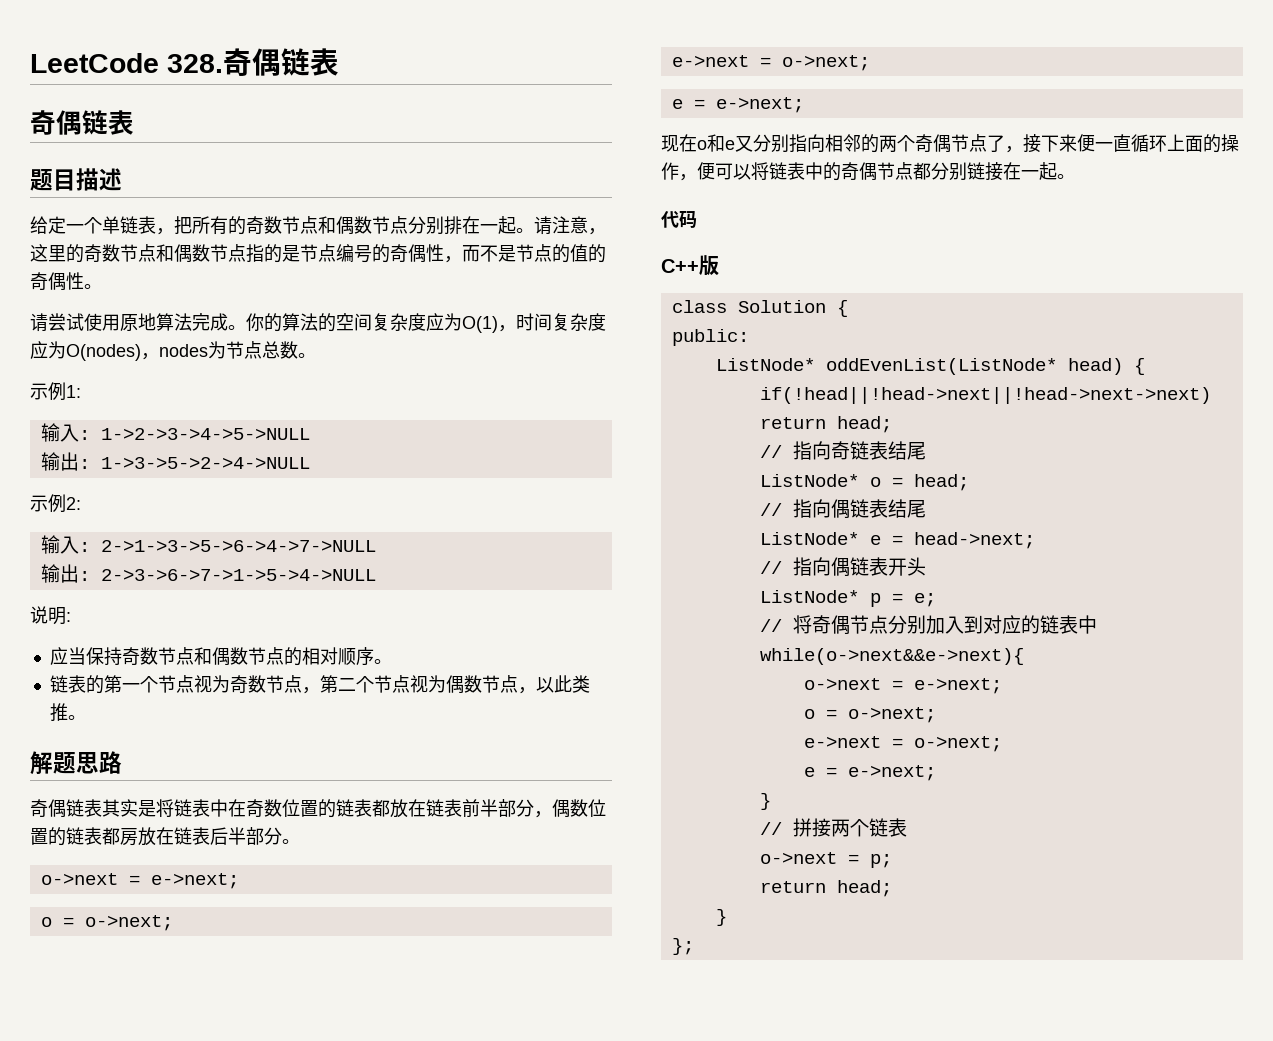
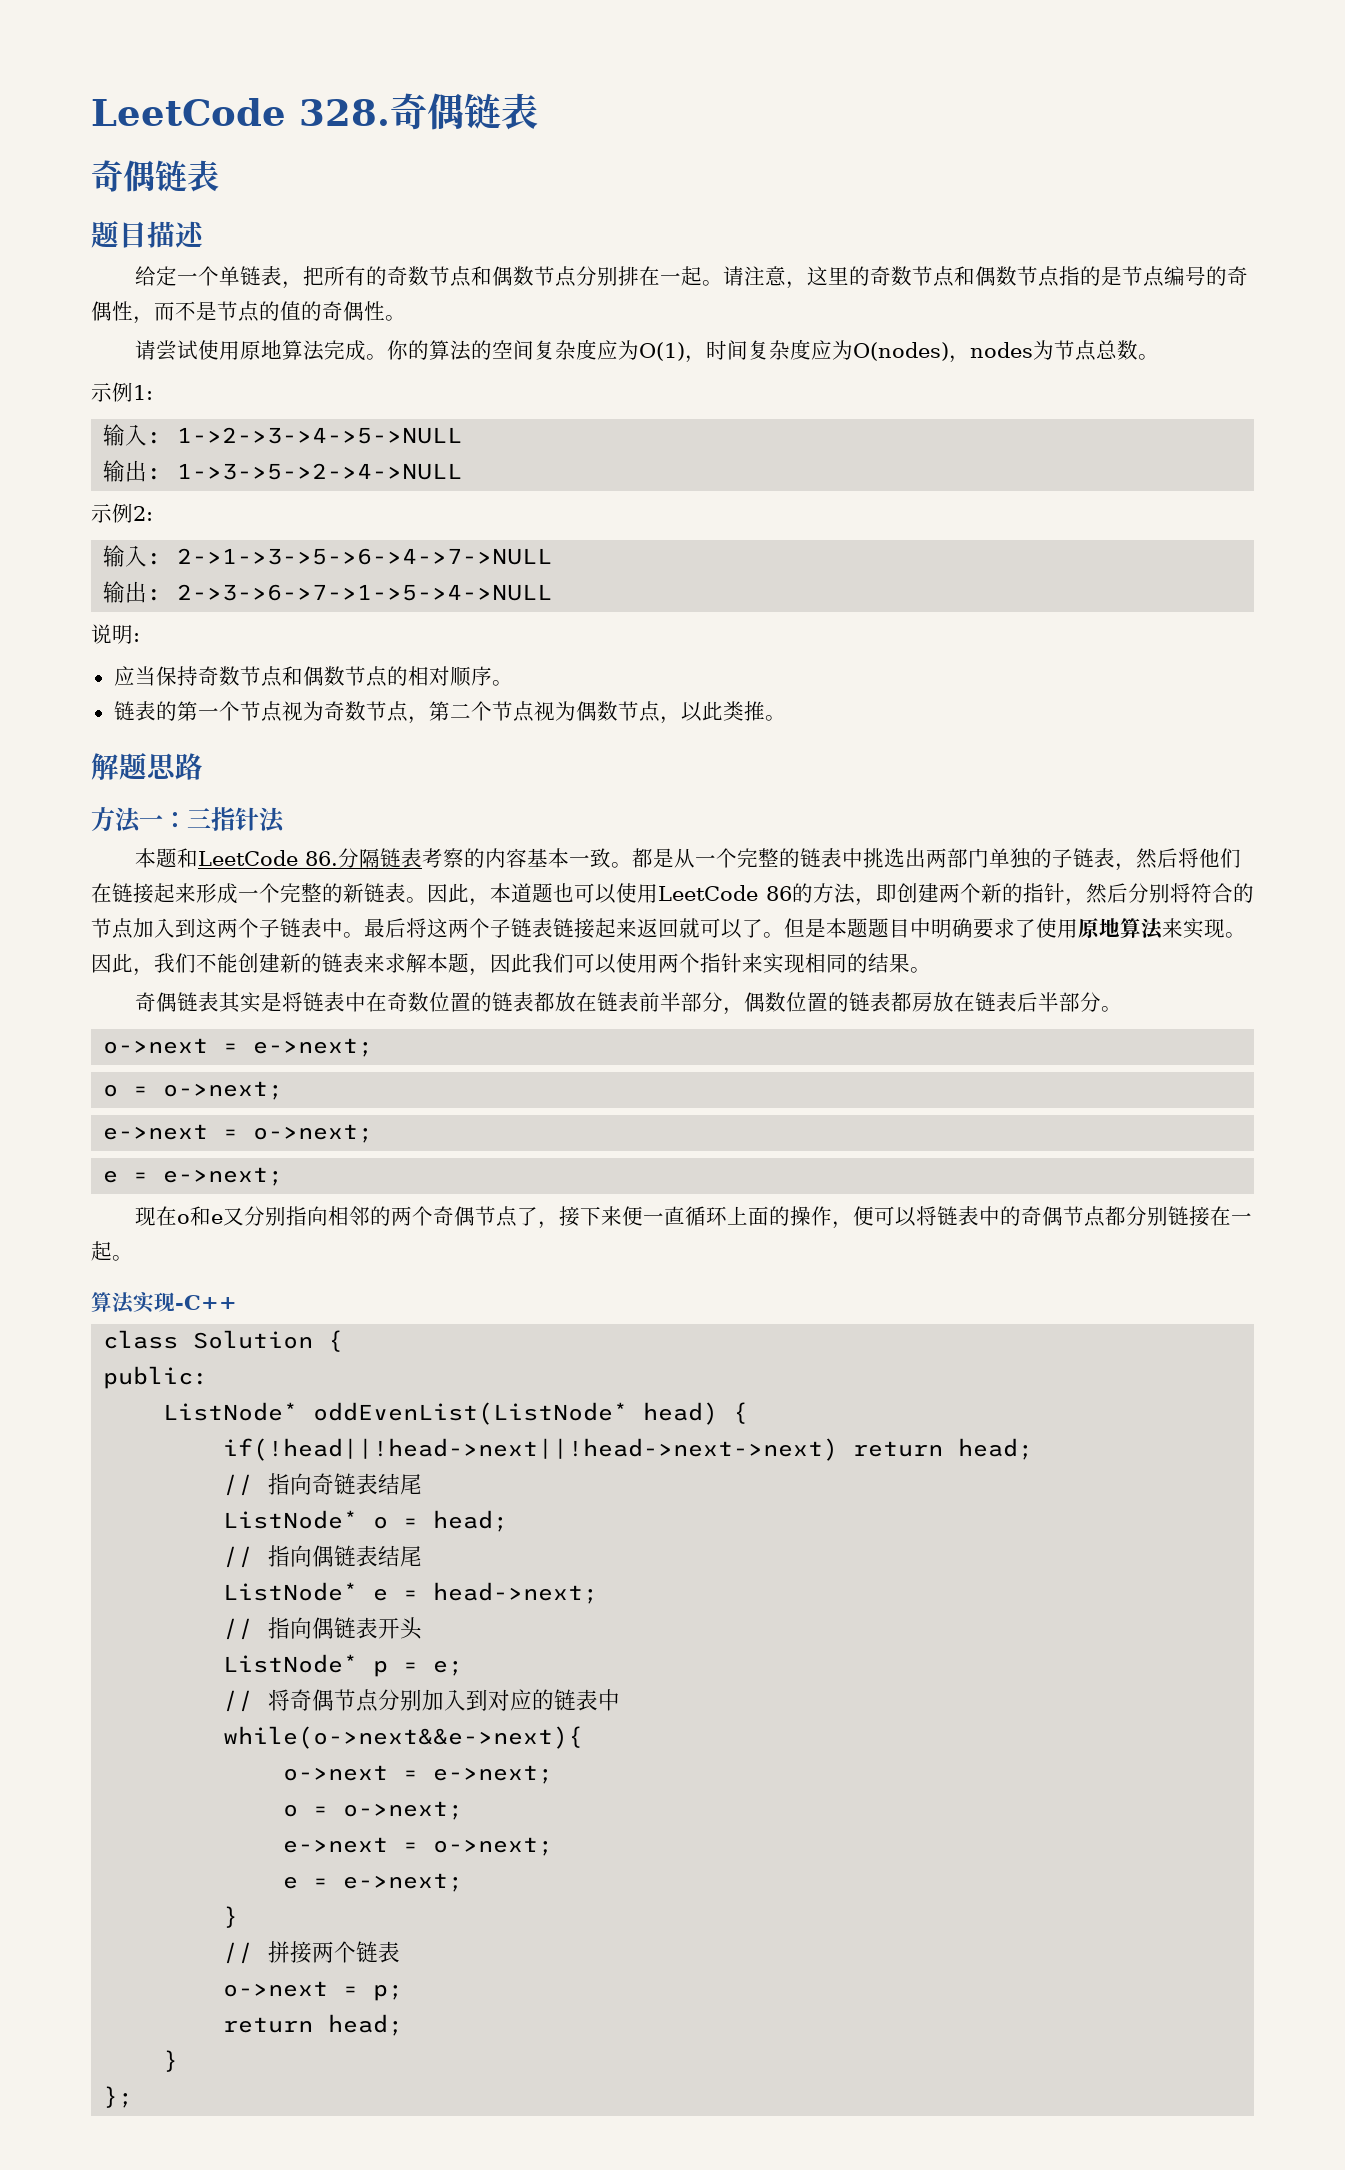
+ 方法一：三指针法
+ 本题和LeetCode 86.分隔链表考察的内容基本一致。都是从一个完整的链表中挑选出两部门单独的子链表，然后将他们在链接起来形成一个完整的新链表。因此，本道题也可以使用LeetCode 86的方法，即创建两个新的指针，然后分别将符合的节点加入到这两个子链表中。最后将这两个子链表链接起来返回就可以了。但是本题题目中明确要求了使用原地算法来实现。因此，我们不能创建新的链表来求解本题，因此我们可以使用两个指针来实现相同的结果。
- 代码
- C++版
+ 算法实现-C++

